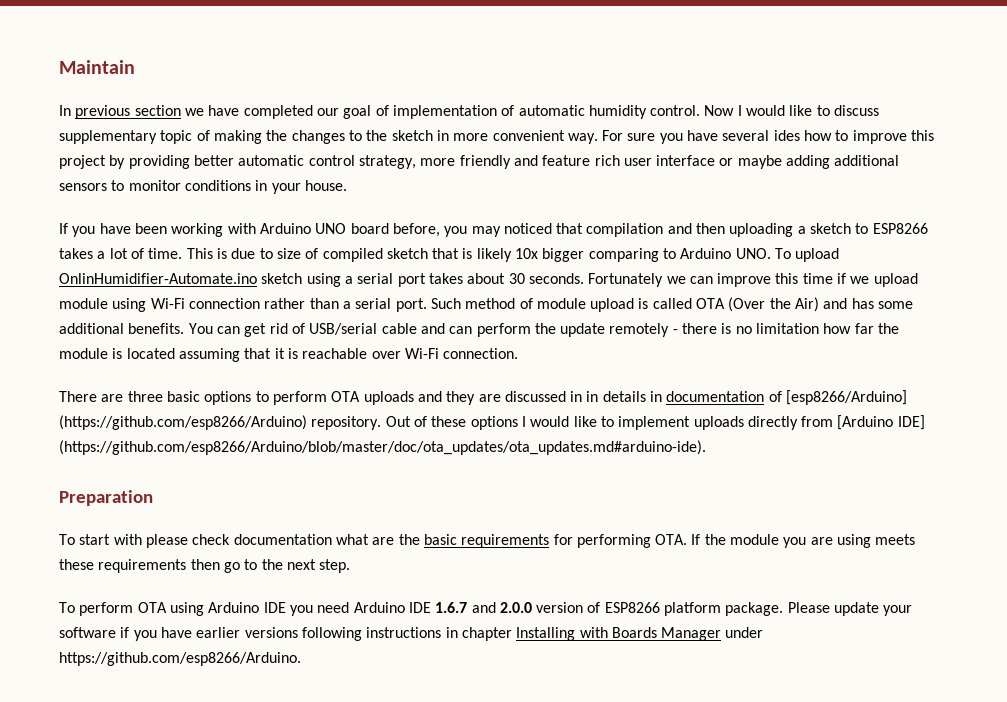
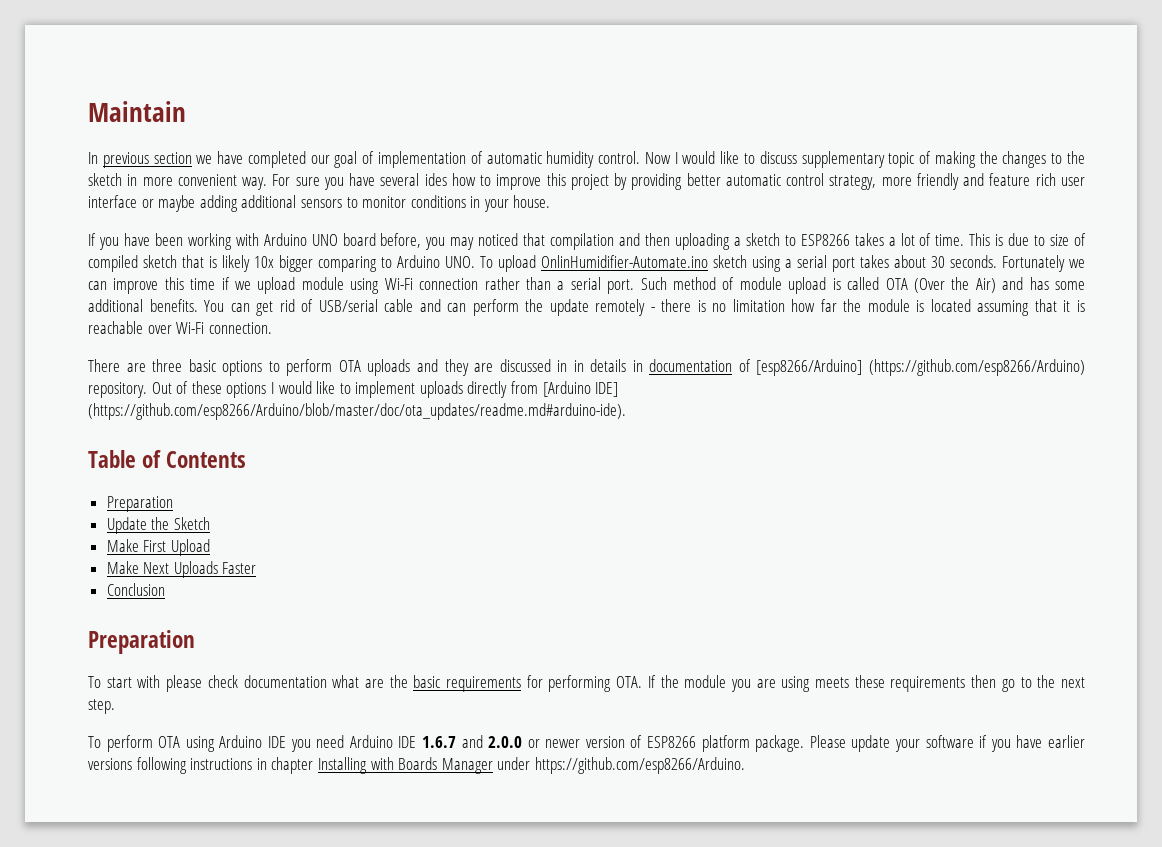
- Out of these options I would like to implement uploads directly from [Arduino IDE] (https://github.com/esp8266/Arduino/blob/master/doc/ota_updates/ota_updates.md#arduino-ide).
+ Out of these options I would like to implement uploads directly from [Arduino IDE] (https://github.com/esp8266/Arduino/blob/master/doc/ota_updates/readme.md#arduino-ide).
+ Table of Contents
+ Preparation
+ Update the Sketch
+ Make First Upload
+ Make Next Uploads Faster
+ Conclusion
- To perform OTA using Arduino IDE you need Arduino IDE 1.6.7 and 2.0.0 version of ESP8266 platform package.
+ To perform OTA using Arduino IDE you need Arduino IDE 1.6.7 and 2.0.0 or newer version of ESP8266 platform package.

